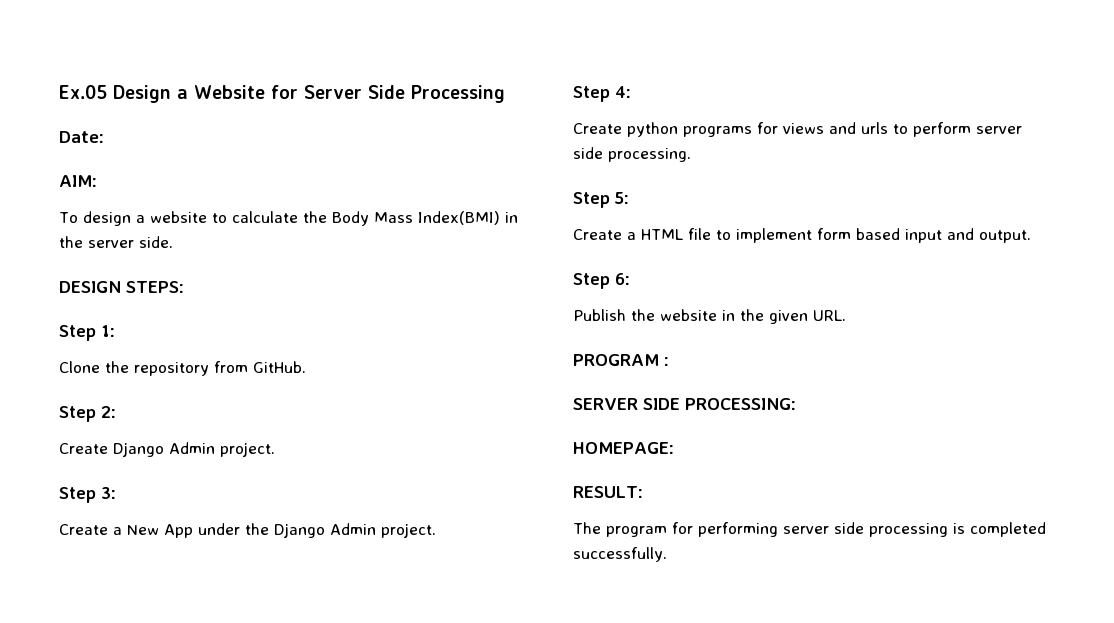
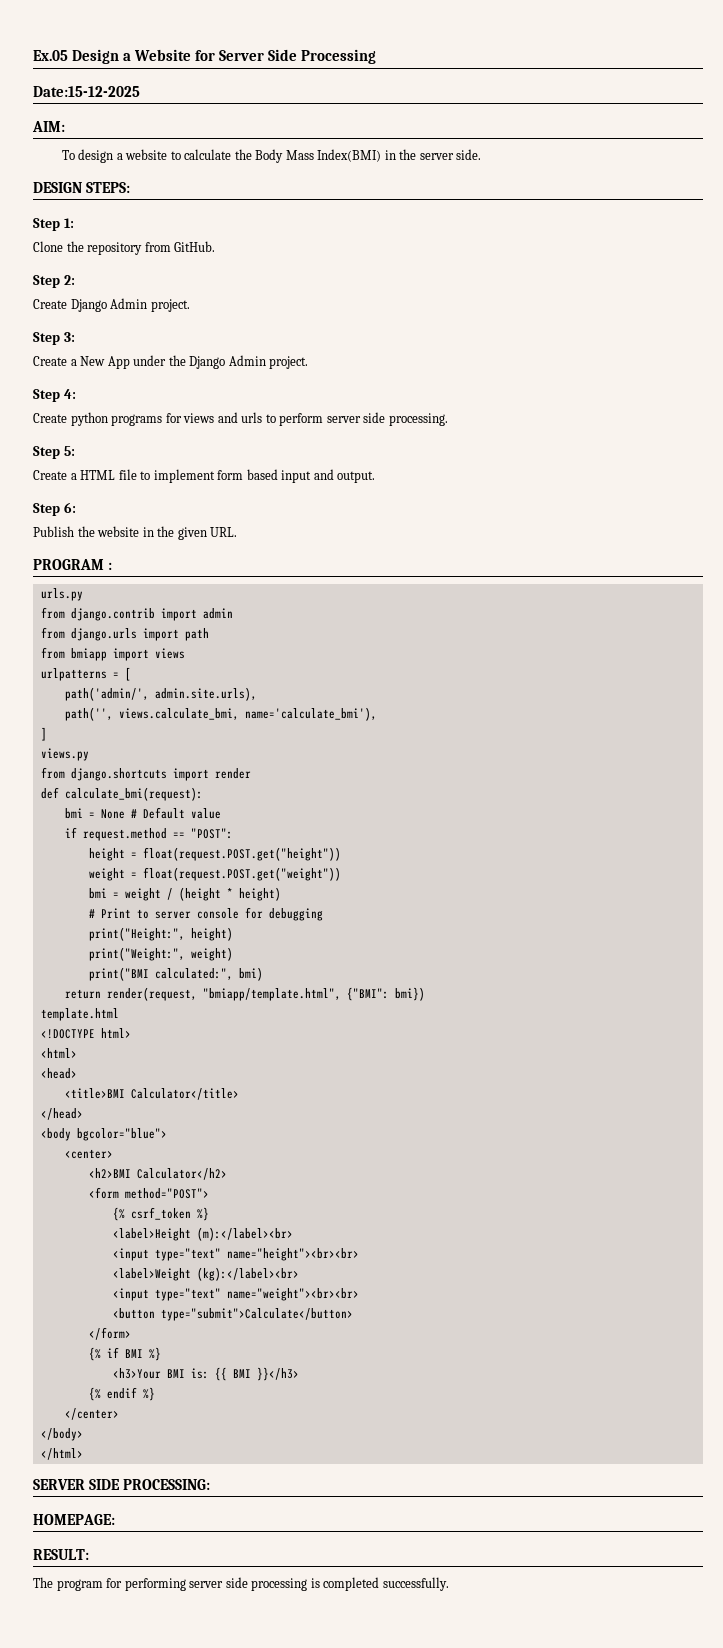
- Date:
+ Date:15-12-2025
+ urls.py
+ from django.contrib import admin
+ from django.urls import path
+ from bmiapp import views
+ urlpatterns = [
+ path('admin/', admin.site.urls),
+ path('', views.calculate_bmi, name='calculate_bmi'),
+ ]
+ views.py
+ from django.shortcuts import render
+ def calculate_bmi(request):
+ bmi = None # Default value
+ if request.method == "POST":
+ height = float(request.POST.get("height"))
+ weight = float(request.POST.get("weight"))
+ bmi = weight / (height * height)
+ # Print to server console for debugging
+ print("Height:", height)
+ print("Weight:", weight)
+ print("BMI calculated:", bmi)
+ return render(request, "bmiapp/template.html", {"BMI": bmi})
+ template.html
+ <!DOCTYPE html>
+ <html>
+ <head>
+ <title>BMI Calculator</title>
+ </head>
+ <body bgcolor="blue">
+ <center>
+ <h2>BMI Calculator</h2>
+ <form method="POST">
+ {% csrf_token %}
+ <label>Height (m):</label><br>
+ <input type="text" name="height"><br><br>
+ <label>Weight (kg):</label><br>
+ <input type="text" name="weight"><br><br>
+ <button type="submit">Calculate</button>
+ </form>
+ {% if BMI %}
+ <h3>Your BMI is: {{ BMI }}</h3>
+ {% endif %}
+ </center>
+ </body>
+ </html>

